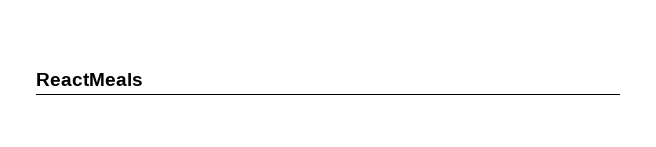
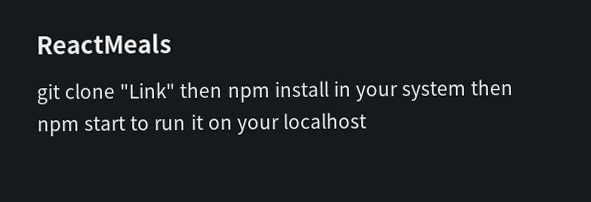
+ git clone "Link" then npm install in your system then npm start to run it on your localhost

